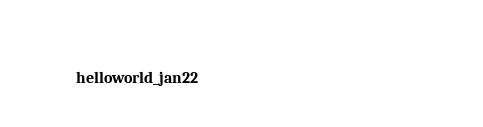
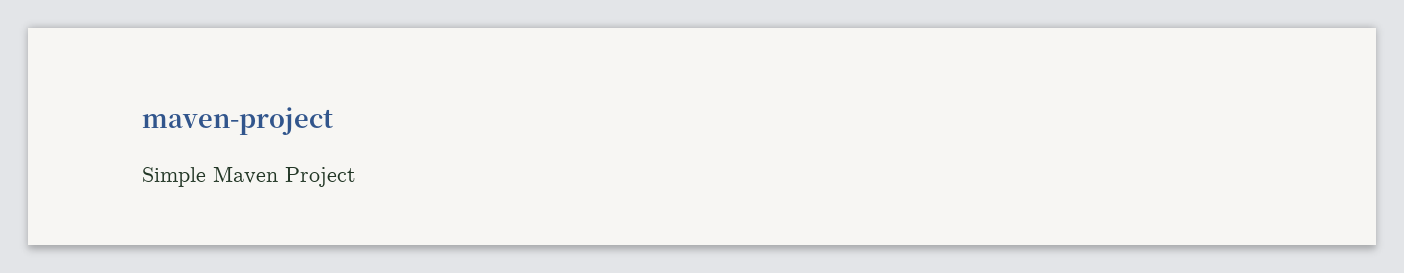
- helloworld_jan22
+ maven-project
+ Simple Maven Project

